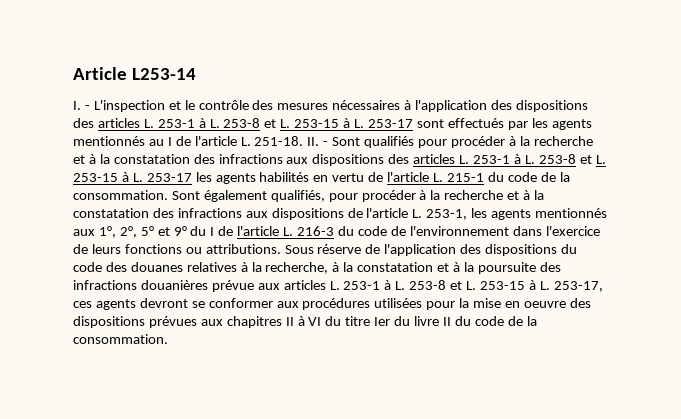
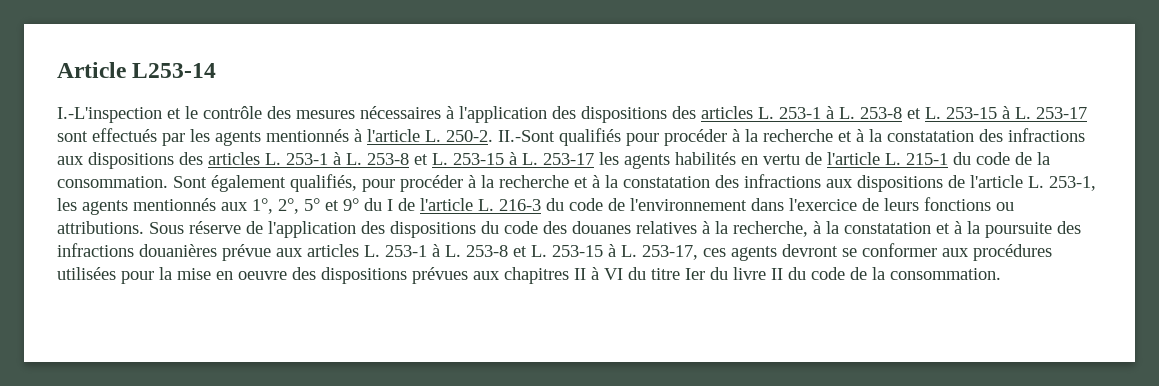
- I. - L'inspection et le contrôle des mesures nécessaires à l'application des dispositions des articles L. 253-1 à L. 253-8 et L. 253-15 à L. 253-17 sont effectués par les agents mentionnés au I de l'article L. 251-18. II. - Sont qualifiés pour procéder à la recherche et à la constatation des infractions aux dispositions des articles L. 253-1 à L. 253-8 et L. 253-15 à L. 253-17 les agents habilités en vertu de l'article L. 215-1 du code de la consommation.
+ I.-L'inspection et le contrôle des mesures nécessaires à l'application des dispositions des articles L. 253-1 à L. 253-8 et L. 253-15 à L. 253-17 sont effectués par les agents mentionnés à l'article L. 250-2. II.-Sont qualifiés pour procéder à la recherche et à la constatation des infractions aux dispositions des articles L. 253-1 à L. 253-8 et L. 253-15 à L. 253-17 les agents habilités en vertu de l'article L. 215-1 du code de la consommation.

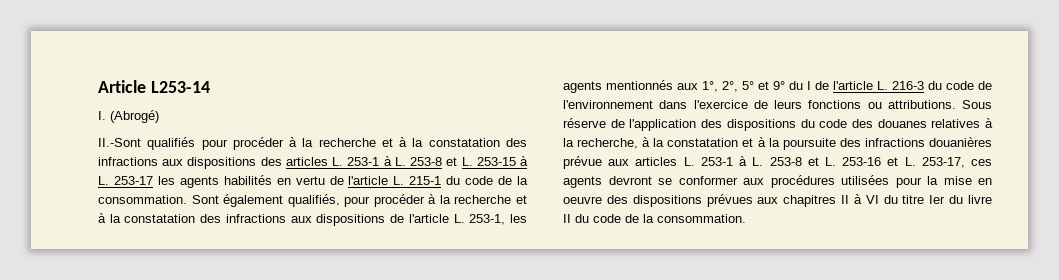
- I.-L'inspection et le contrôle des mesures nécessaires à l'application des dispositions des articles L. 253-1 à L. 253-8 et L. 253-15 à L. 253-17 sont effectués par les agents mentionnés à l'article L. 250-2. II.-Sont qualifiés pour procéder à la recherche et à la constatation des infractions aux dispositions des articles L. 253-1 à L. 253-8 et L. 253-15 à L. 253-17 les agents habilités en vertu de l'article L. 215-1 du code de la consommation.
+ I. (Abrogé)
+ II.-Sont qualifiés pour procéder à la recherche et à la constatation des infractions aux dispositions des articles L. 253-1 à L. 253-8 et L. 253-15 à L. 253-17 les agents habilités en vertu de l'article L. 215-1 du code de la consommation.
- Sous réserve de l'application des dispositions du code des douanes relatives à la recherche, à la constatation et à la poursuite des infractions douanières prévue aux articles L. 253-1 à L. 253-8 et L. 253-15 à L. 253-17, ces agents devront se conformer aux procédures utilisées pour la mise en oeuvre des dispositions prévues aux chapitres II à VI du titre Ier du livre II du code de la consommation.
+ Sous réserve de l'application des dispositions du code des douanes relatives à la recherche, à la constatation et à la poursuite des infractions douanières prévue aux articles L. 253-1 à L. 253-8 et L. 253-16 et L. 253-17, ces agents devront se conformer aux procédures utilisées pour la mise en oeuvre des dispositions prévues aux chapitres II à VI du titre Ier du livre II du code de la consommation.

